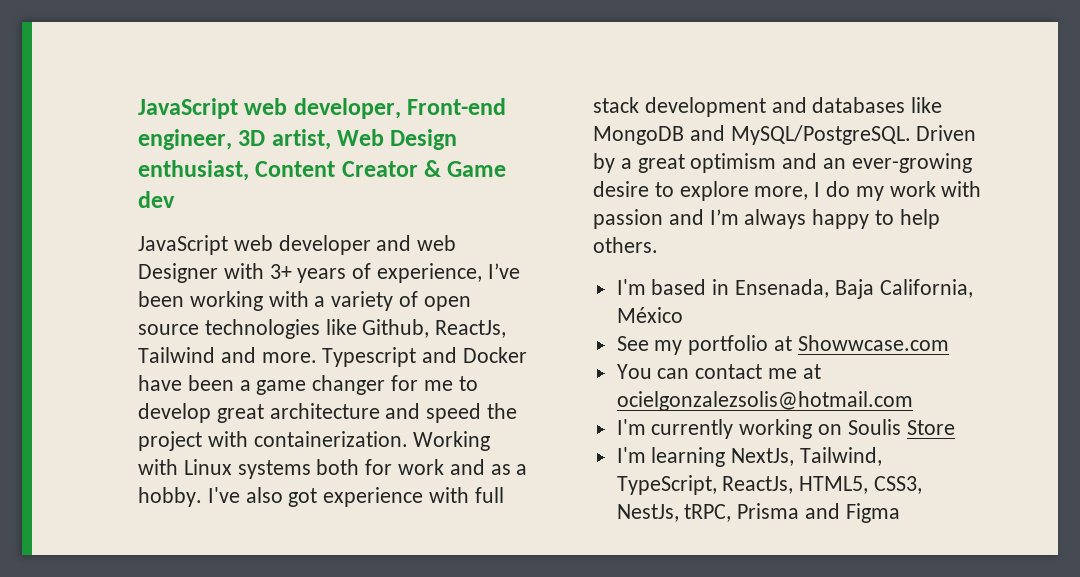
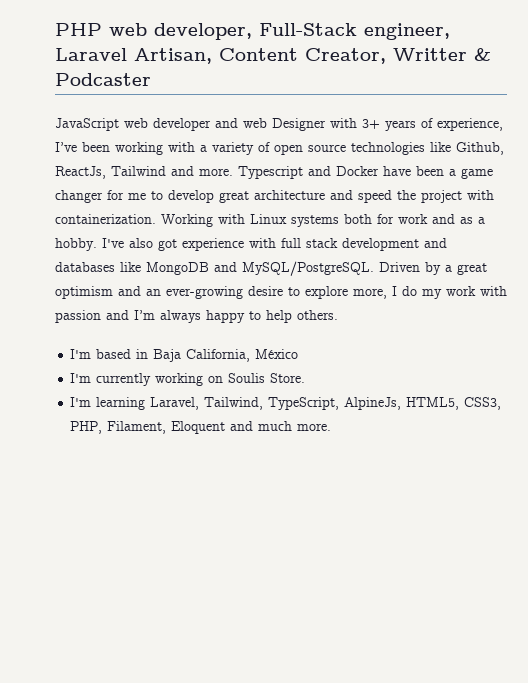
- JavaScript web developer, Front-end engineer, 3D artist, Web Design enthusiast, Content Creator & Game dev
+ PHP web developer, Full-Stack engineer, Laravel Artisan, Content Creator, Writter & Podcaster
- I'm based in Ensenada, Baja California, México
+ I'm based in Baja California, México
- See my portfolio at Showwcase.com
- You can contact me at ocielgonzalezsolis@hotmail.com
- I'm currently working on Soulis Store
+ I'm currently working on Soulis Store.
- I'm learning NextJs, Tailwind, TypeScript, ReactJs, HTML5, CSS3, NestJs, tRPC, Prisma and Figma
+ I'm learning Laravel, Tailwind, TypeScript, AlpineJs, HTML5, CSS3, PHP, Filament, Eloquent and much more.

